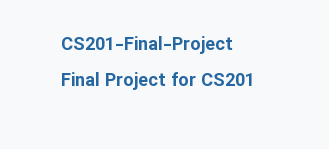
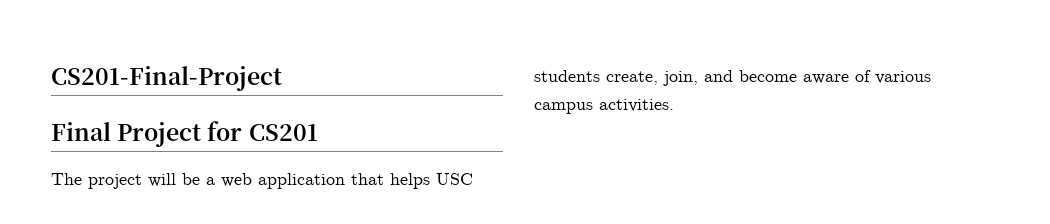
+ The project will be a web application that helps USC students create, join, and become aware of various campus activities.

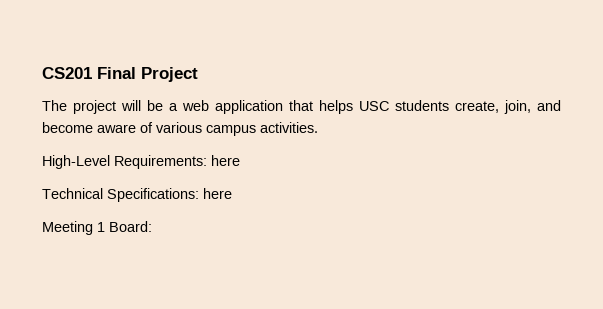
- CS201-Final-Project
- Final Project for CS201
+ CS201 Final Project
+ High-Level Requirements: here
+ Technical Specifications: here
+ Meeting 1 Board:

